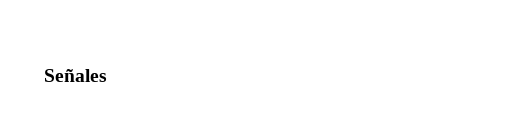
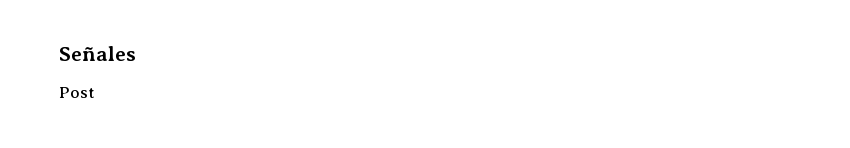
+ Post

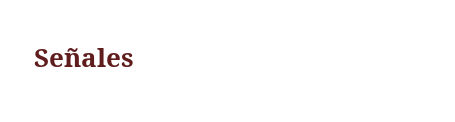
- Post

